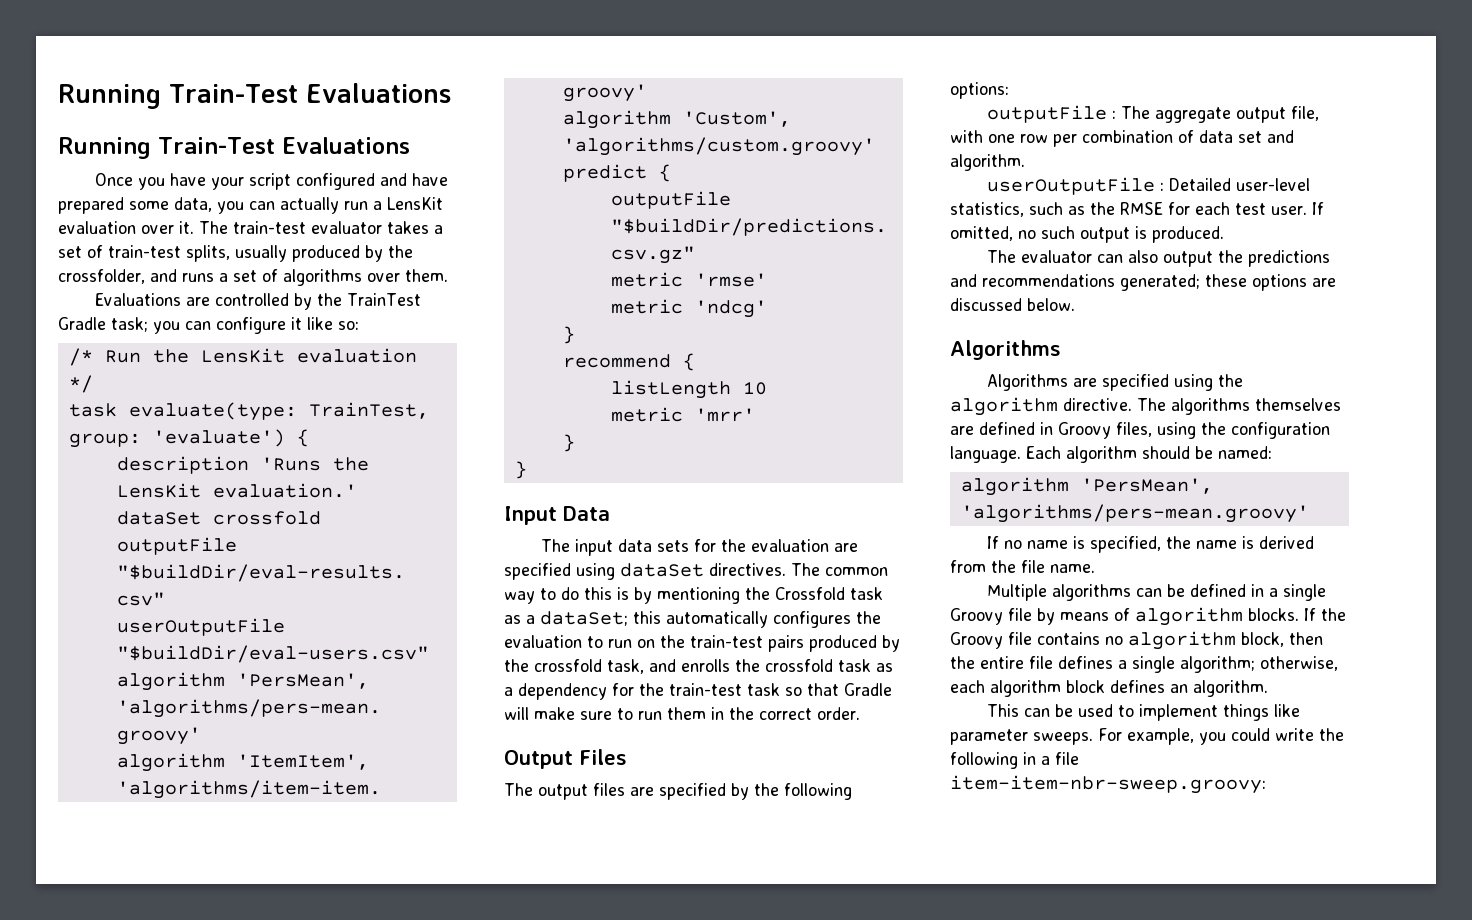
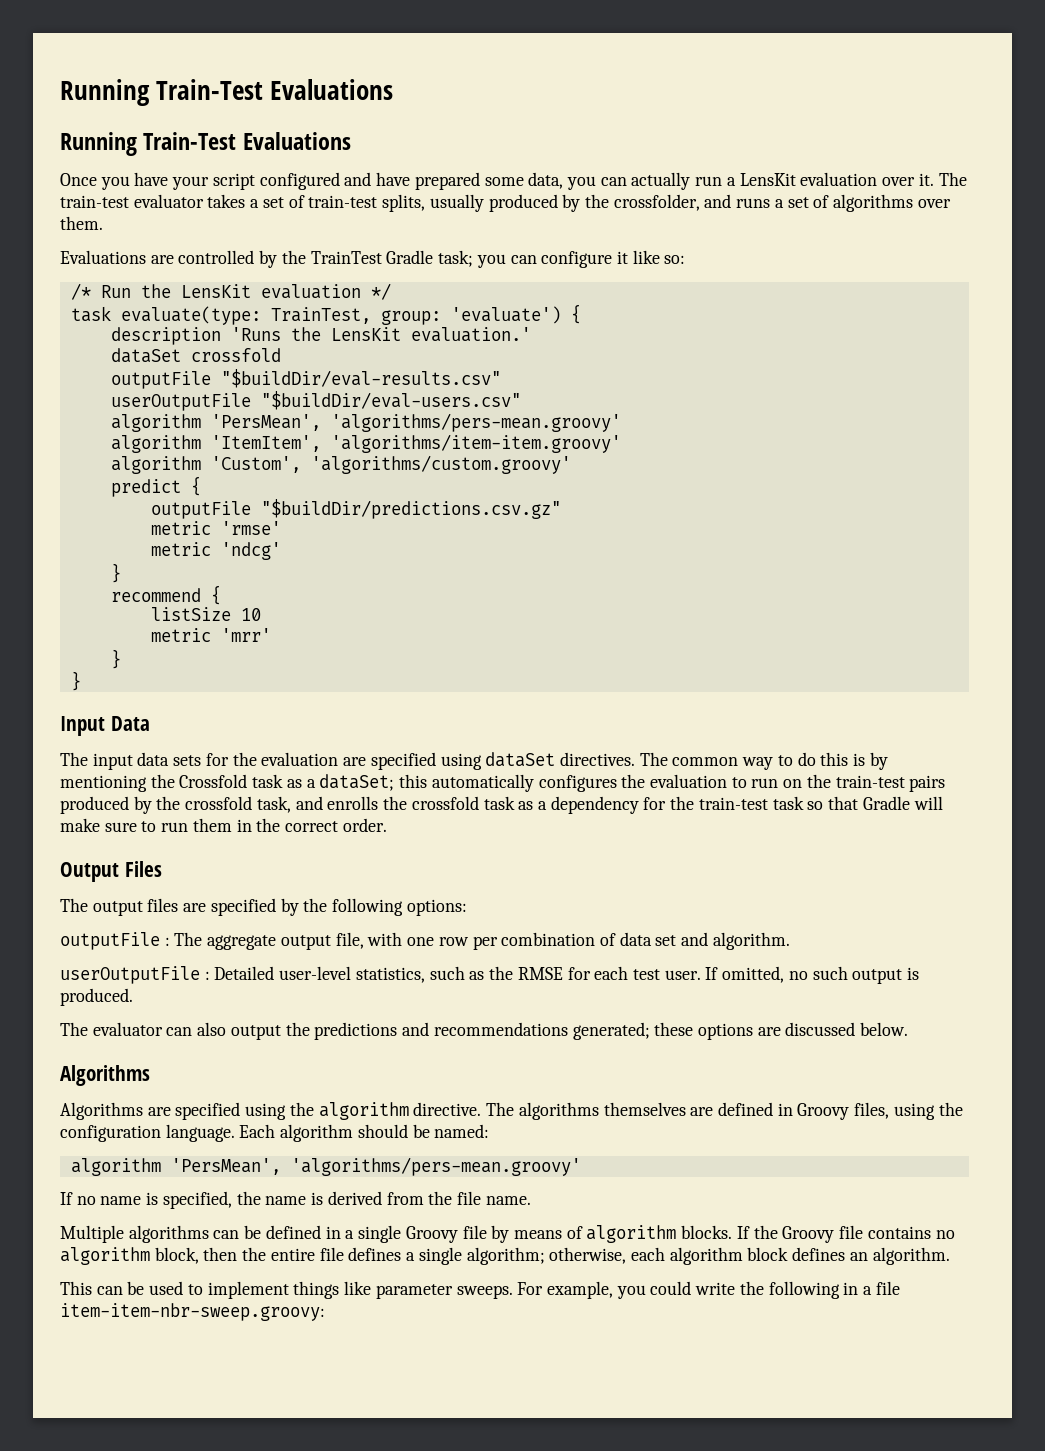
- listLength 10
+ listSize 10

